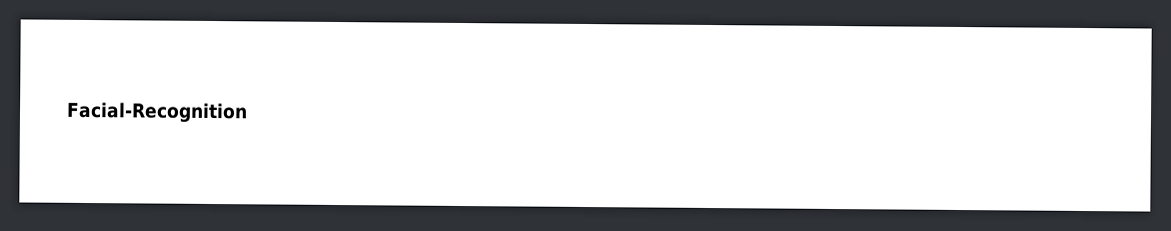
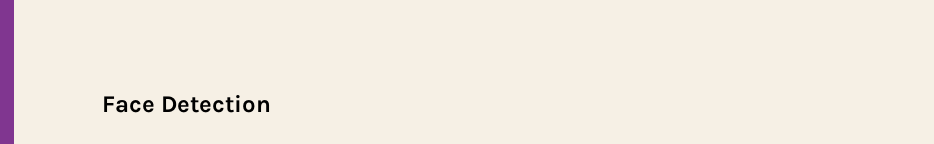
- Facial-Recognition
+ Face Detection

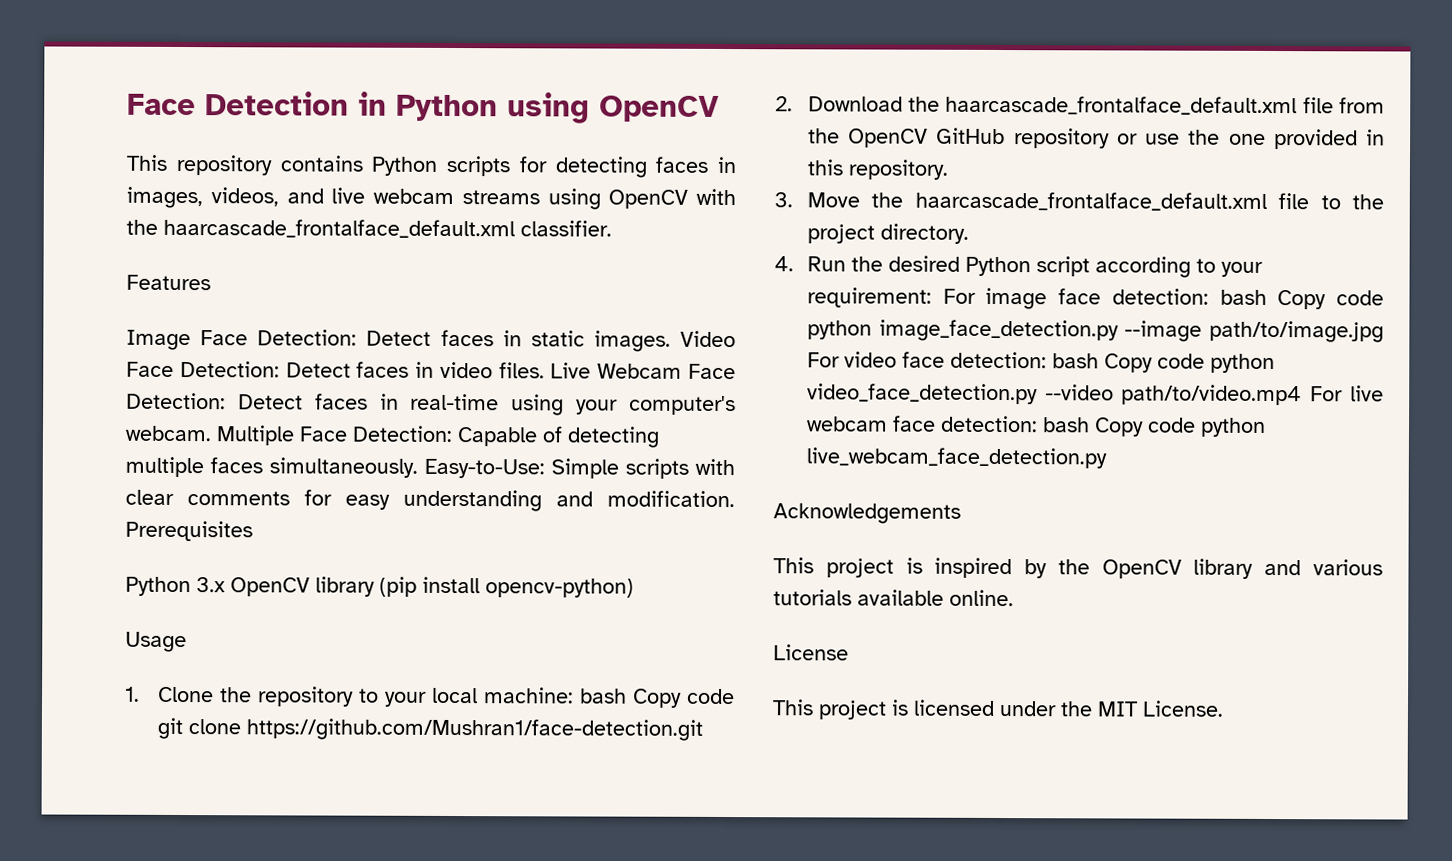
- Face Detection
+ Face Detection in Python using OpenCV
+ This repository contains Python scripts for detecting faces in images, videos, and live webcam streams using OpenCV with the haarcascade_frontalface_default.xml classifier.
+ Features
+ Image Face Detection: Detect faces in static images. Video Face Detection: Detect faces in video files. Live Webcam Face Detection: Detect faces in real-time using your computer's webcam. Multiple Face Detection: Capable of detecting multiple faces simultaneously. Easy-to-Use: Simple scripts with clear comments for easy understanding and modification. Prerequisites
+ Python 3.x OpenCV library (pip install opencv-python)
+ Usage
+ 1. Clone the repository to your local machine: bash Copy code git clone https://github.com/Mushran1/face-detection.git
+ 2. Download the haarcascade_frontalface_default.xml file from the OpenCV GitHub repository or use the one provided in this repository.
+ 3. Move the haarcascade_frontalface_default.xml file to the project directory.
+ 4. Run the desired Python script according to your requirement: For image face detection: bash Copy code python image_face_detection.py --image path/to/image.jpg For video face detection: bash Copy code python video_face_detection.py --video path/to/video.mp4 For live webcam face detection: bash Copy code python live_webcam_face_detection.py
+ Acknowledgements
+ This project is inspired by the OpenCV library and various tutorials available online.
+ License
+ This project is licensed under the MIT License.

